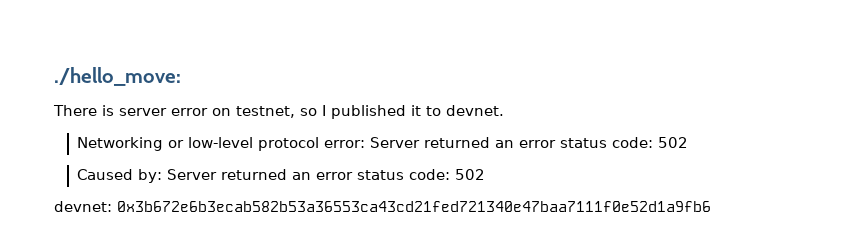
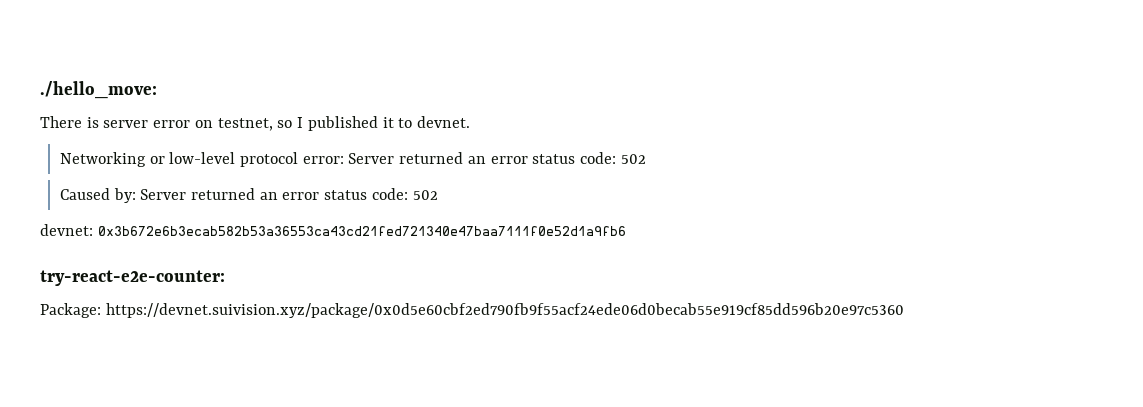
+ try-react-e2e-counter:
+ Package: https://devnet.suivision.xyz/package/0x0d5e60cbf2ed790fb9f55acf24ede06d0becab55e919cf85dd596b20e97c5360

